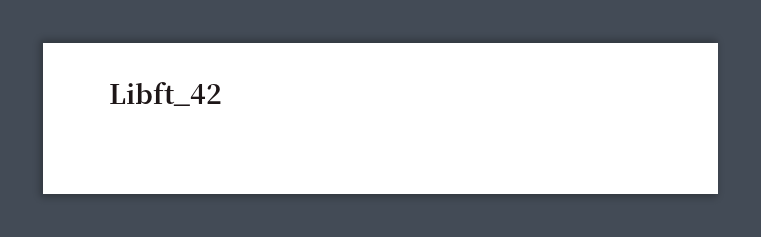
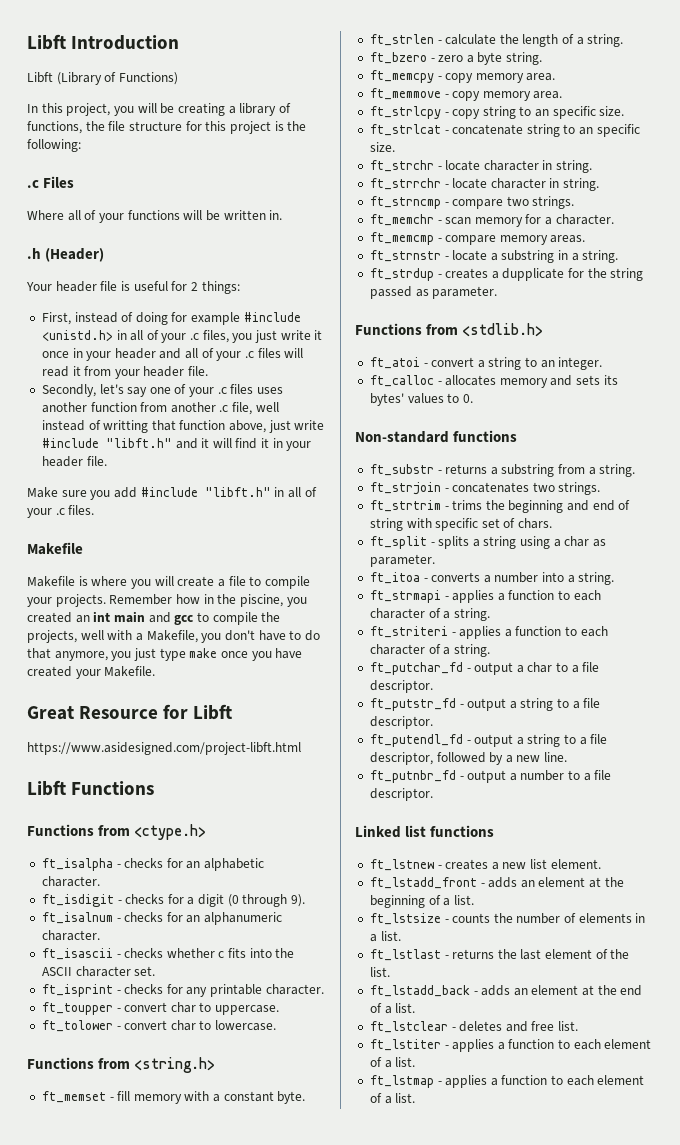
- Libft_42
+ Libft Introduction
+ Libft (Library of Functions)
+ In this project, you will be creating a library of functions, the file structure for this project is the following:
+ .c Files
+ Where all of your functions will be written in.
+ .h (Header)
+ Your header file is useful for 2 things:
+ First, instead of doing for example #include <unistd.h> in all of your .c files, you just write it once in your header and all of your .c files will read it from your header file.
+ Secondly, let's say one of your .c files uses another function from another .c file, well instead of writting that function above, just write #include "libft.h" and it will find it in your header file.
+ Make sure you add #include "libft.h" in all of your .c files.
+ Makefile
+ Makefile is where you will create a file to compile your projects. Remember how in the piscine, you created an int main and gcc to compile the projects, well with a Makefile, you don't have to do that anymore, you just type make once you have created your Makefile.
+ Great Resource for Libft
+ https://www.asidesigned.com/project-libft.html
+ Libft Functions
+ Functions from <ctype.h>
+ ft_isalpha - checks for an alphabetic character.
+ ft_isdigit - checks for a digit (0 through 9).
+ ft_isalnum - checks for an alphanumeric character.
+ ft_isascii - checks whether c fits into the ASCII character set.
+ ft_isprint - checks for any printable character.
+ ft_toupper - convert char to uppercase.
+ ft_tolower - convert char to lowercase.
+ Functions from <string.h>
+ ft_memset - fill memory with a constant byte.
+ ft_strlen - calculate the length of a string.
+ ft_bzero - zero a byte string.
+ ft_memcpy - copy memory area.
+ ft_memmove - copy memory area.
+ ft_strlcpy - copy string to an specific size.
+ ft_strlcat - concatenate string to an specific size.
+ ft_strchr - locate character in string.
+ ft_strrchr - locate character in string.
+ ft_strncmp - compare two strings.
+ ft_memchr - scan memory for a character.
+ ft_memcmp - compare memory areas.
+ ft_strnstr - locate a substring in a string.
+ ft_strdup - creates a dupplicate for the string passed as parameter.
+ Functions from <stdlib.h>
+ ft_atoi - convert a string to an integer.
+ ft_calloc - allocates memory and sets its bytes' values to 0.
+ Non-standard functions
+ ft_substr - returns a substring from a string.
+ ft_strjoin - concatenates two strings.
+ ft_strtrim - trims the beginning and end of string with specific set of chars.
+ ft_split - splits a string using a char as parameter.
+ ft_itoa - converts a number into a string.
+ ft_strmapi - applies a function to each character of a string.
+ ft_striteri - applies a function to each character of a string.
+ ft_putchar_fd - output a char to a file descriptor.
+ ft_putstr_fd - output a string to a file descriptor.
+ ft_putendl_fd - output a string to a file descriptor, followed by a new line.
+ ft_putnbr_fd - output a number to a file descriptor.
+ Linked list functions
+ ft_lstnew - creates a new list element.
+ ft_lstadd_front - adds an element at the beginning of a list.
+ ft_lstsize - counts the number of elements in a list.
+ ft_lstlast - returns the last element of the list.
+ ft_lstadd_back - adds an element at the end of a list.
+ ft_lstclear - deletes and free list.
+ ft_lstiter - applies a function to each element of a list.
+ ft_lstmap - applies a function to each element of a list.

